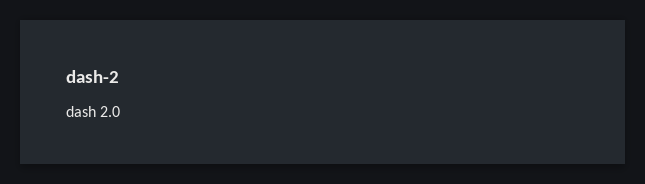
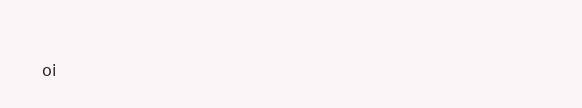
- dash-2
- dash 2.0
+ oi

